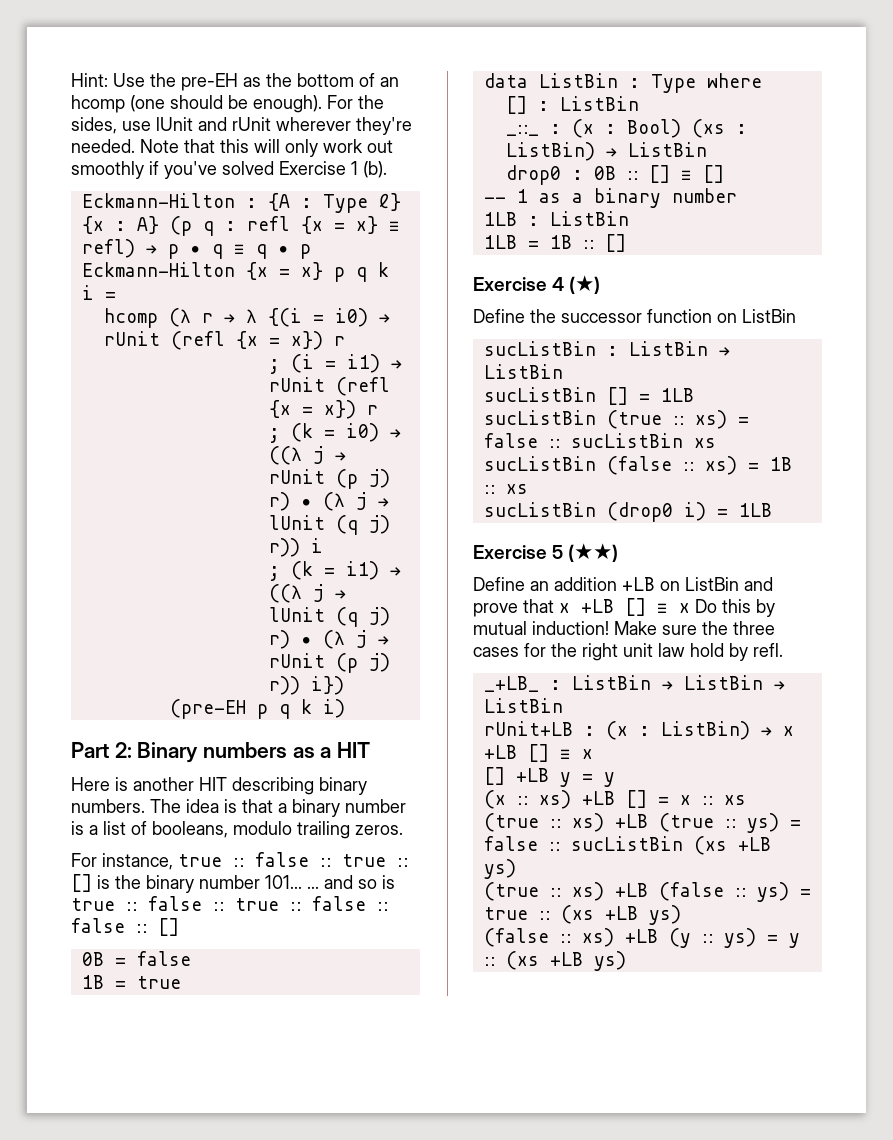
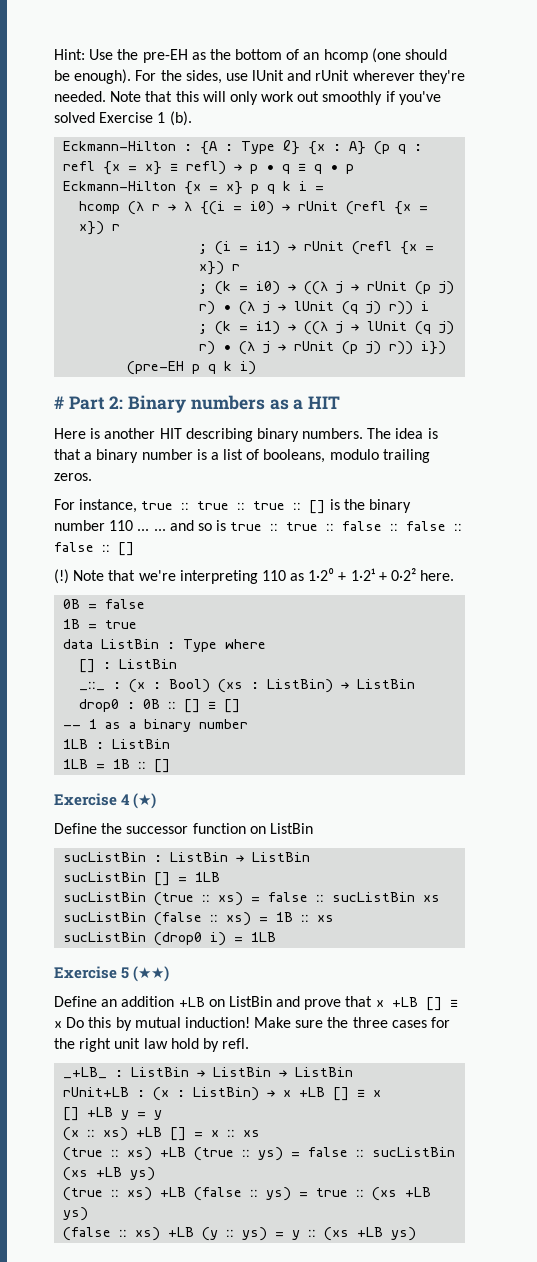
- Part 2: Binary numbers as a HIT
+ # Part 2: Binary numbers as a HIT
- For instance, true ∷ false ∷ true ∷ [] is the binary number 101... ... and so is true ∷ false ∷ true ∷ false ∷ false ∷ []
+ For instance, true ∷ true ∷ true ∷ [] is the binary number 110 ... ... and so is true ∷ true ∷ false ∷ false ∷ false ∷ []
+ (!) Note that we're interpreting 110 as 1·2⁰ + 1·2¹ + 0·2² here.

